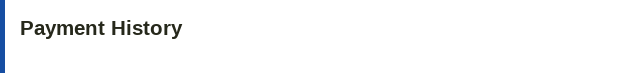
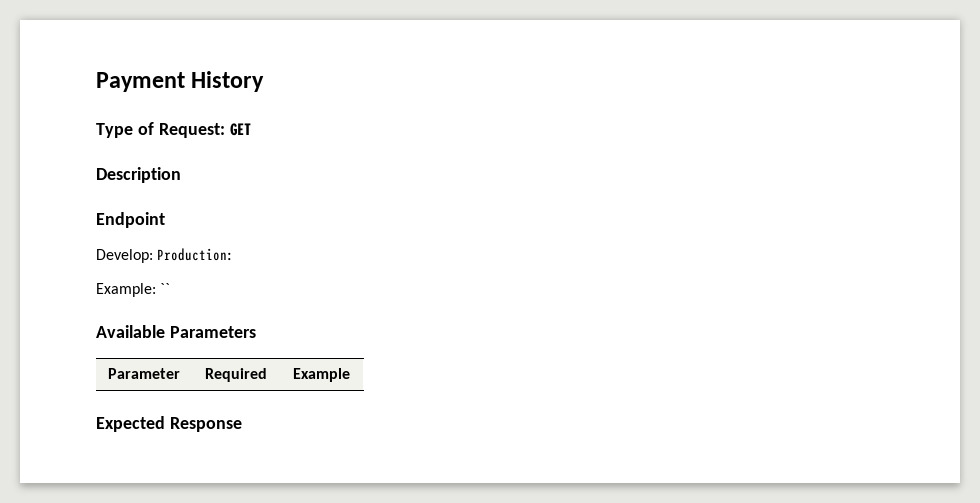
+ Type of Request: GET
+ Description
+ Endpoint
+ Develop: Production:
+ Example: ``
+ Available Parameters
+ Parameter | Required | Example
+ Expected Response

